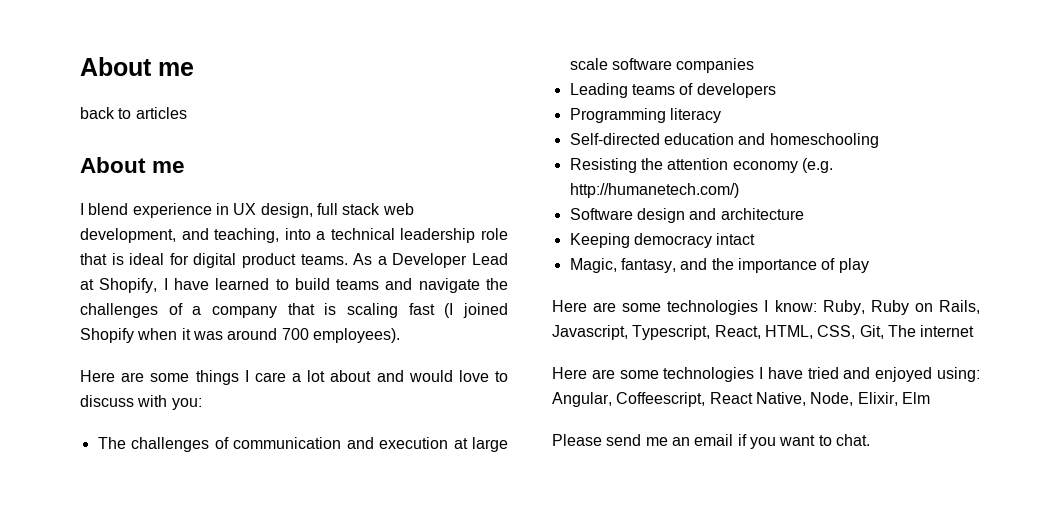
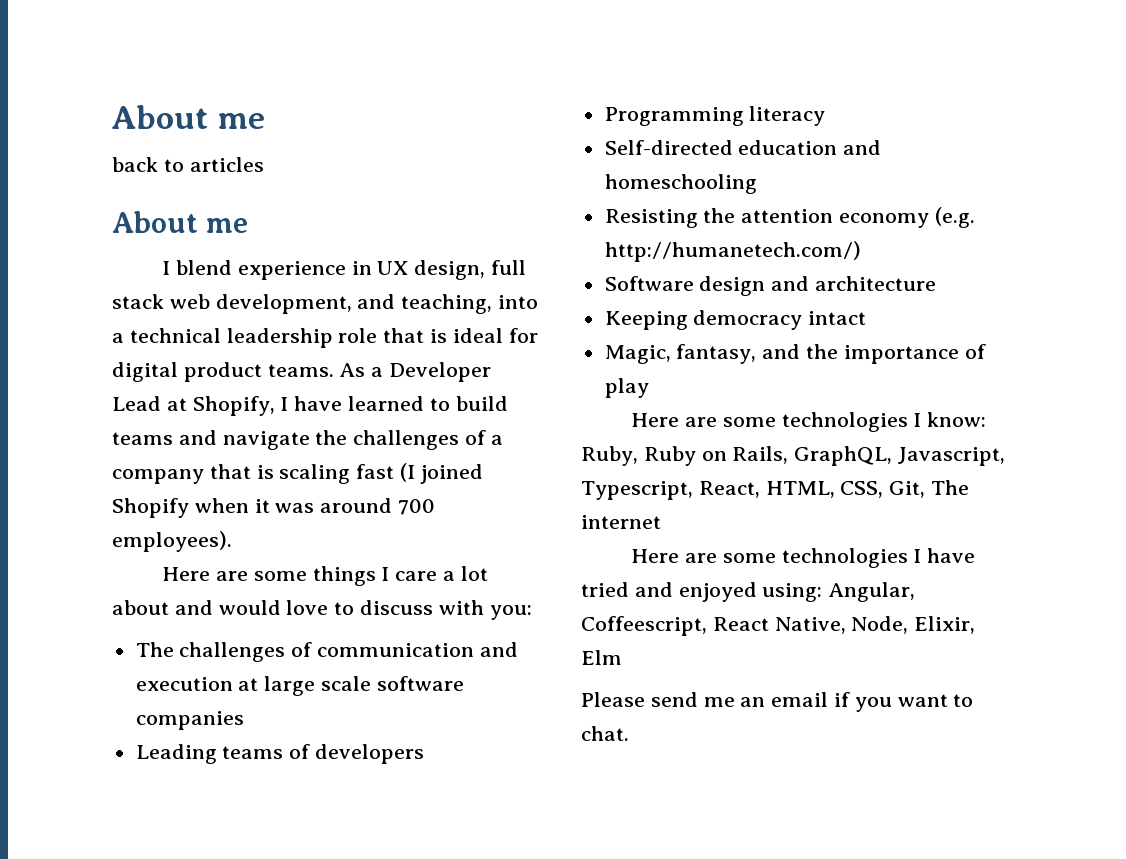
- Here are some technologies I know: Ruby, Ruby on Rails, Javascript, Typescript, React, HTML, CSS, Git, The internet
+ Here are some technologies I know: Ruby, Ruby on Rails, GraphQL, Javascript, Typescript, React, HTML, CSS, Git, The internet

